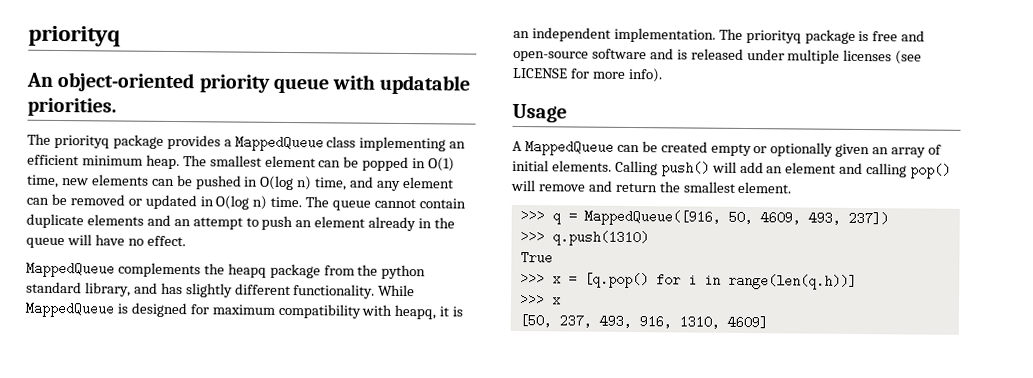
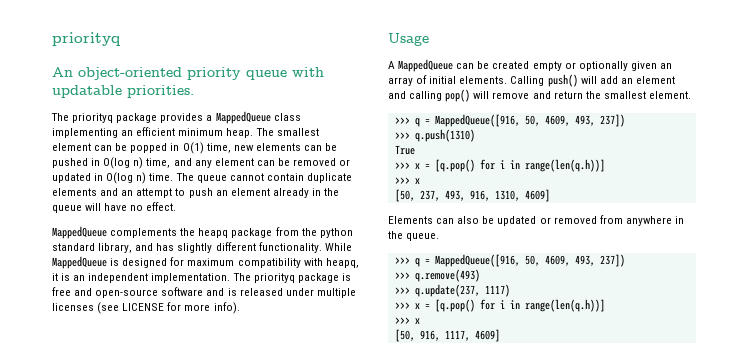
+ Elements can also be updated or removed from anywhere in the queue.
+ >>> q = MappedQueue([916, 50, 4609, 493, 237])
+ >>> q.remove(493)
+ >>> q.update(237, 1117)
+ >>> x = [q.pop() for i in range(len(q.h))]
+ >>> x
+ [50, 916, 1117, 4609]

